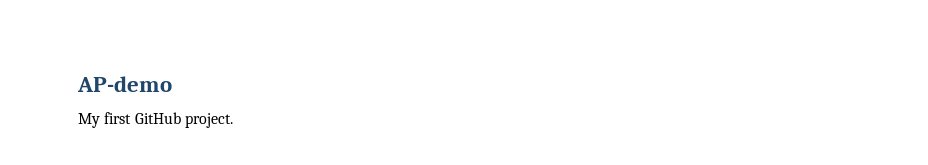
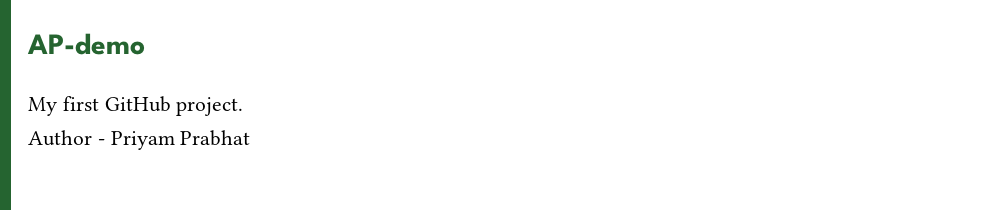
+ Author - Priyam Prabhat

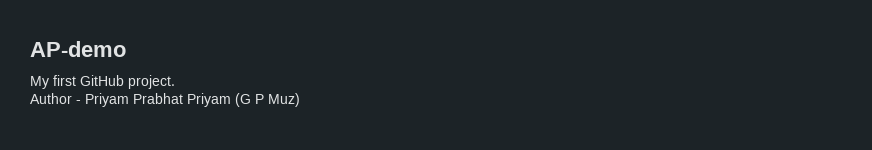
- Author - Priyam Prabhat
+ Author - Priyam Prabhat Priyam (G P Muz)

